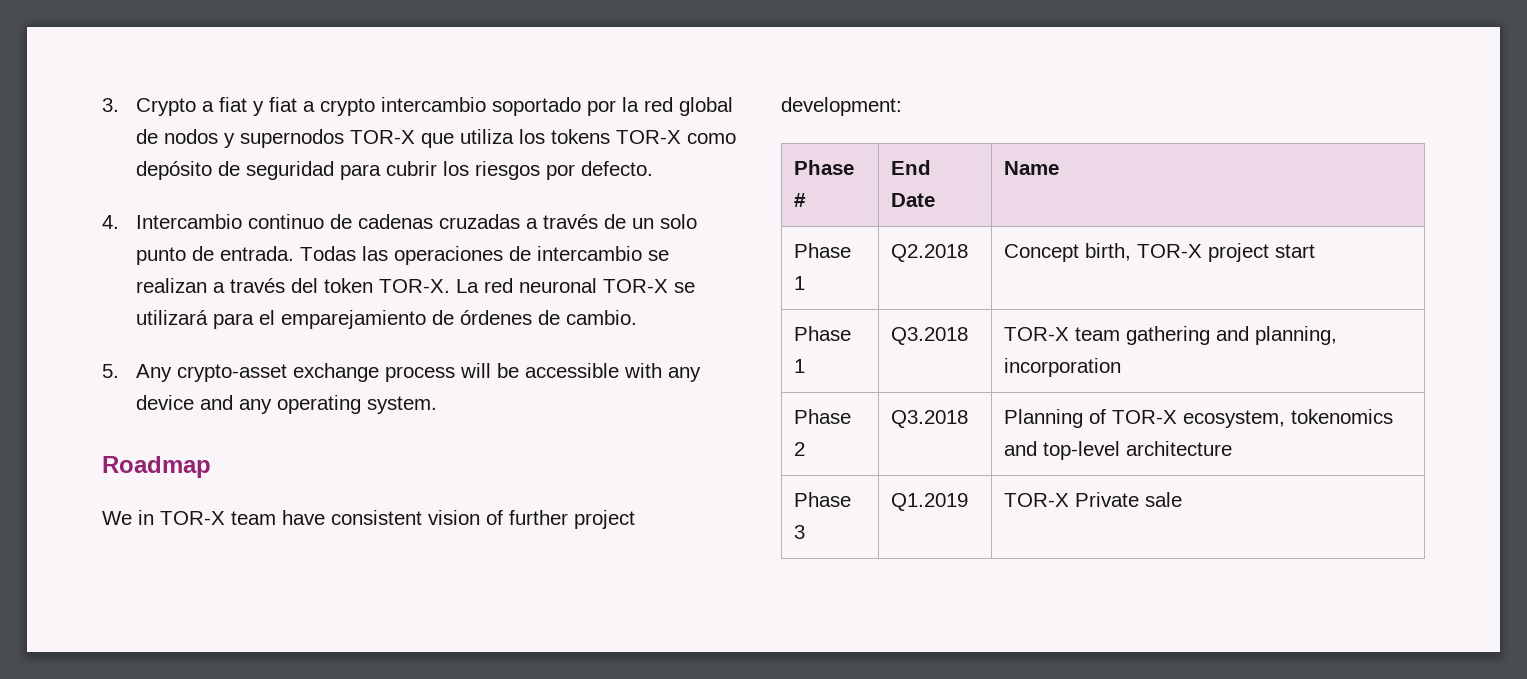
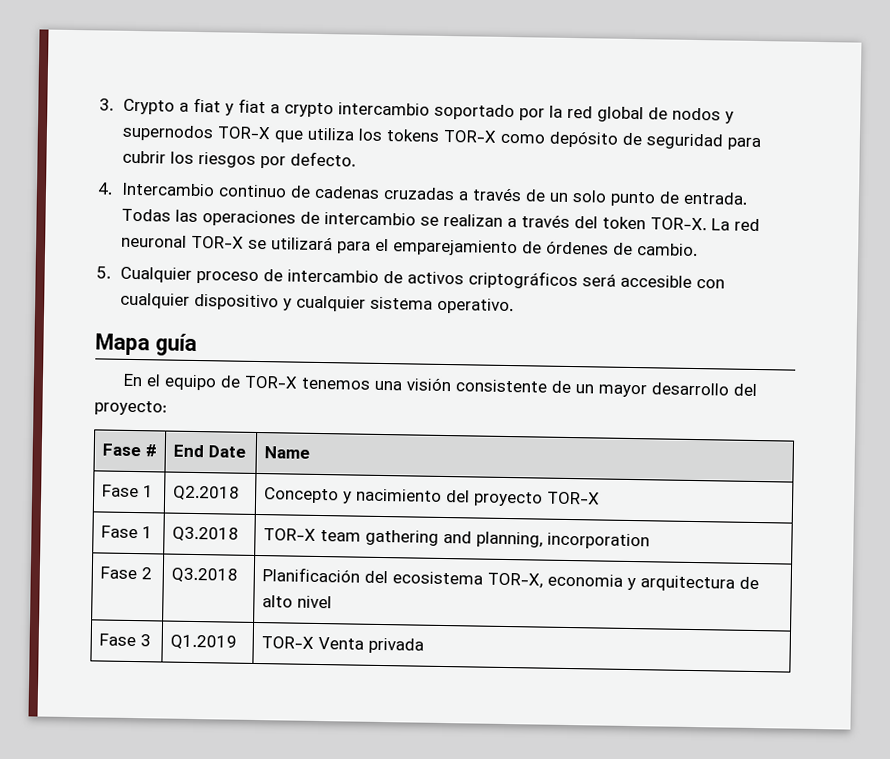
- 5. Any crypto-asset exchange process will be accessible with any device and any operating system.
- Roadmap
- We in TOR-X team have consistent vision of further project development:
- Phase # | End Date | Name
+ 5. Cualquier proceso de intercambio de activos criptográficos será accesible con cualquier dispositivo y cualquier sistema operativo.
+ Mapa guía
+ En el equipo de TOR-X tenemos una visión consistente de un mayor desarrollo del proyecto:
+ Fase # | End Date | Name
- Phase 1 | Q2.2018 | Concept birth, TOR-X project start
- Phase 1 | Q3.2018 | TOR-X team gathering and planning, incorporation
+ Fase 1 | Q2.2018 | Concepto y nacimiento del proyecto TOR-X
+ Fase 1 | Q3.2018 | TOR-X team gathering and planning, incorporation
- Phase 2 | Q3.2018 | Planning of TOR-X ecosystem, tokenomics and top-level architecture
- Phase 3 | Q1.2019 | TOR-X Private sale
+ Fase 2 | Q3.2018 | Planificación del ecosistema TOR-X, economia y arquitectura de alto nivel
+ Fase 3 | Q1.2019 | TOR-X Venta privada

